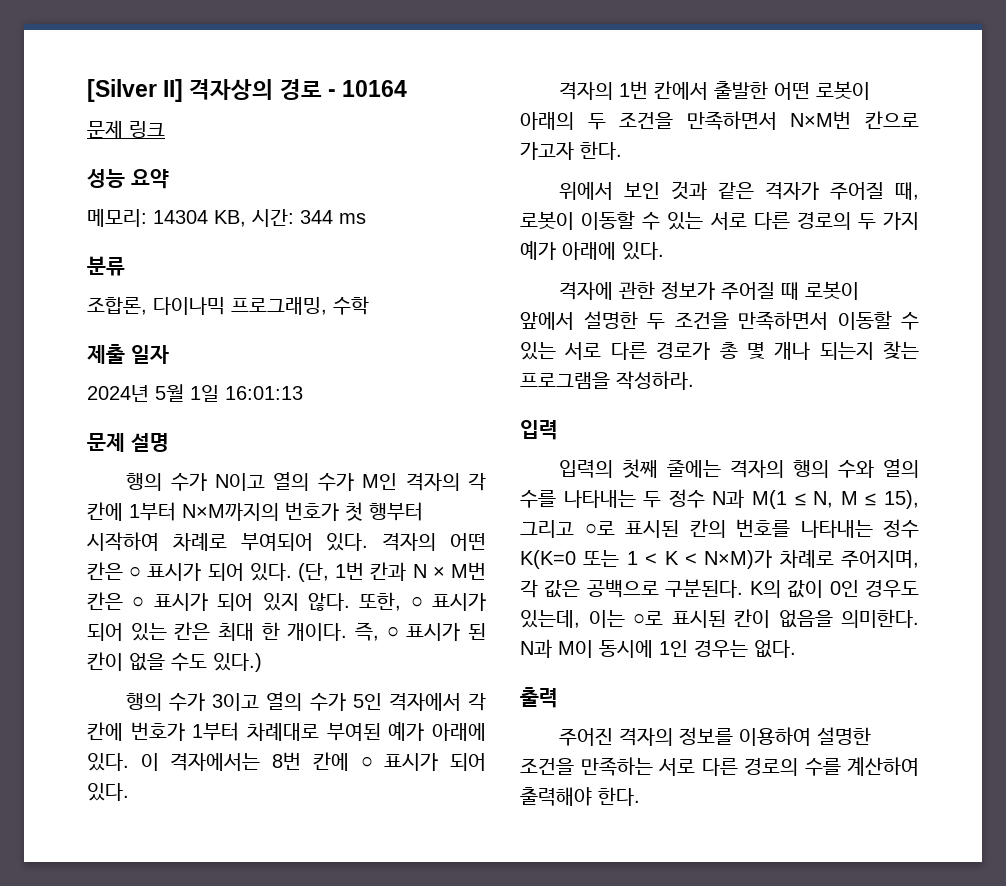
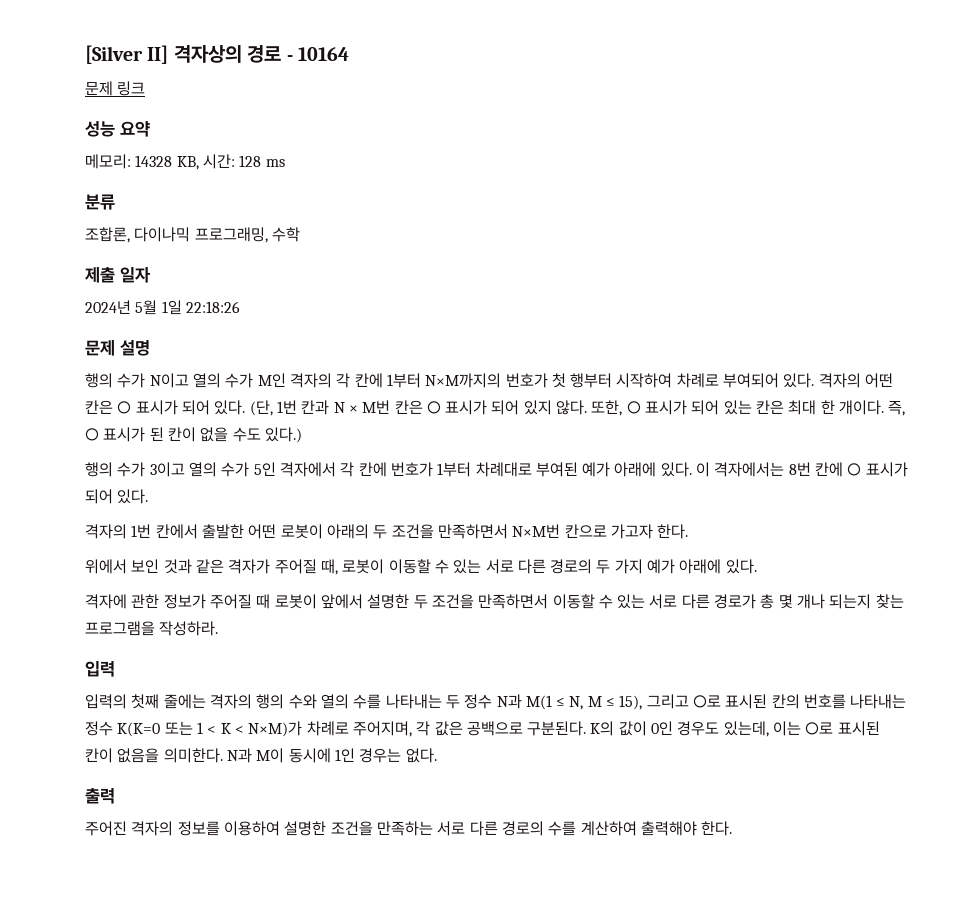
- 메모리: 14304 KB, 시간: 344 ms
+ 메모리: 14328 KB, 시간: 128 ms
- 2024년 5월 1일 16:01:13
+ 2024년 5월 1일 22:18:26

